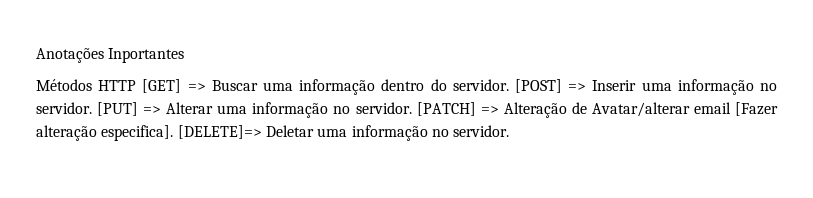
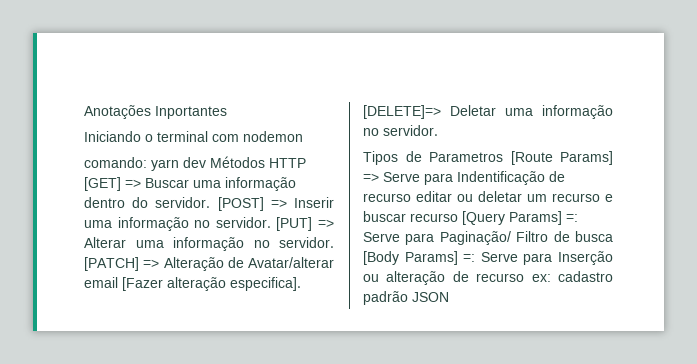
- Métodos HTTP [GET] => Buscar uma informação dentro do servidor.
+ Iniciando o terminal com nodemon
+ comando: yarn dev Métodos HTTP [GET] => Buscar uma informação dentro do servidor.
+ Tipos de Parametros [Route Params] => Serve para Indentificação de recurso editar ou deletar um recurso e buscar recurso [Query Params] =: Serve para Paginação/ Filtro de busca [Body Params] =: Serve para Inserção ou alteração de recurso ex: cadastro padrão JSON

